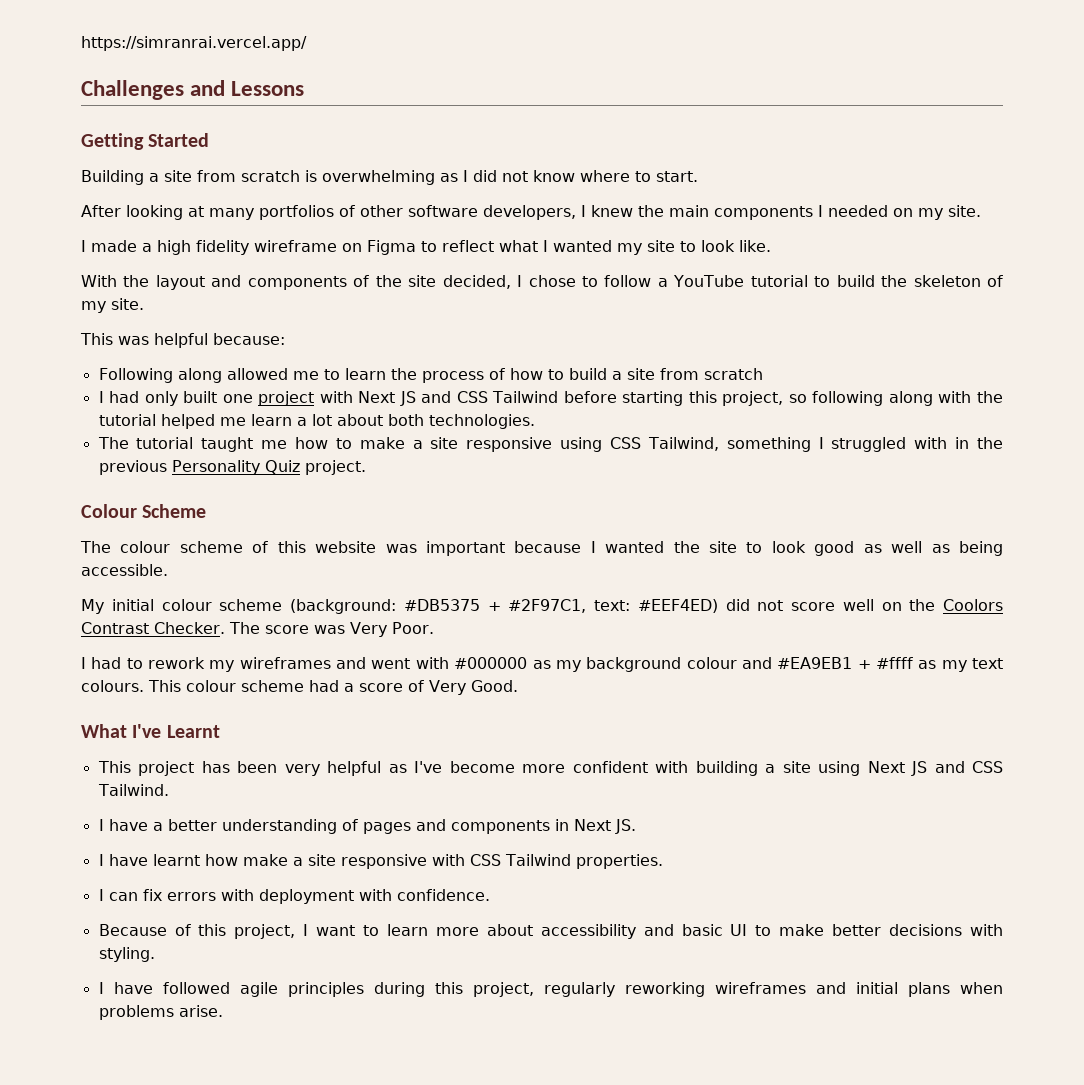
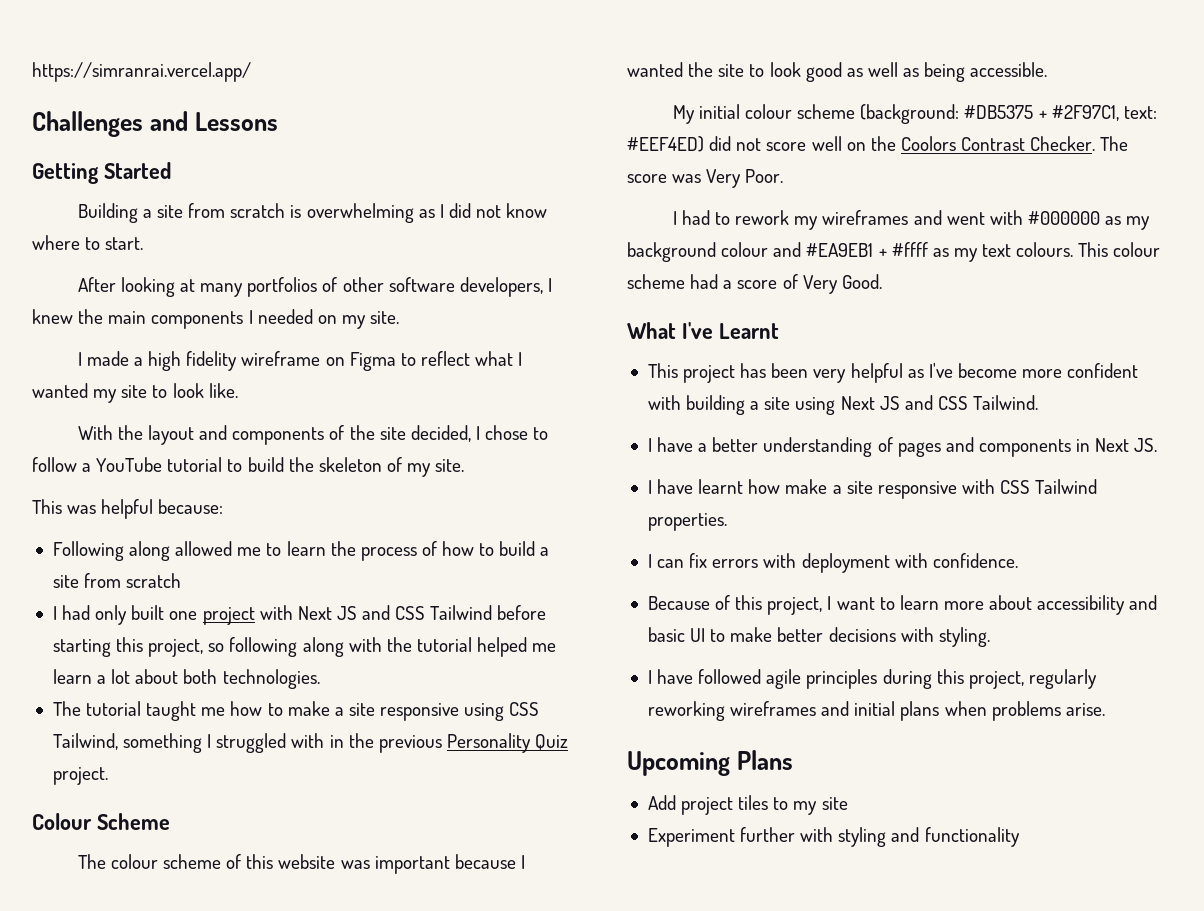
+ Upcoming Plans
+ Add project tiles to my site
+ Experiment further with styling and functionality

